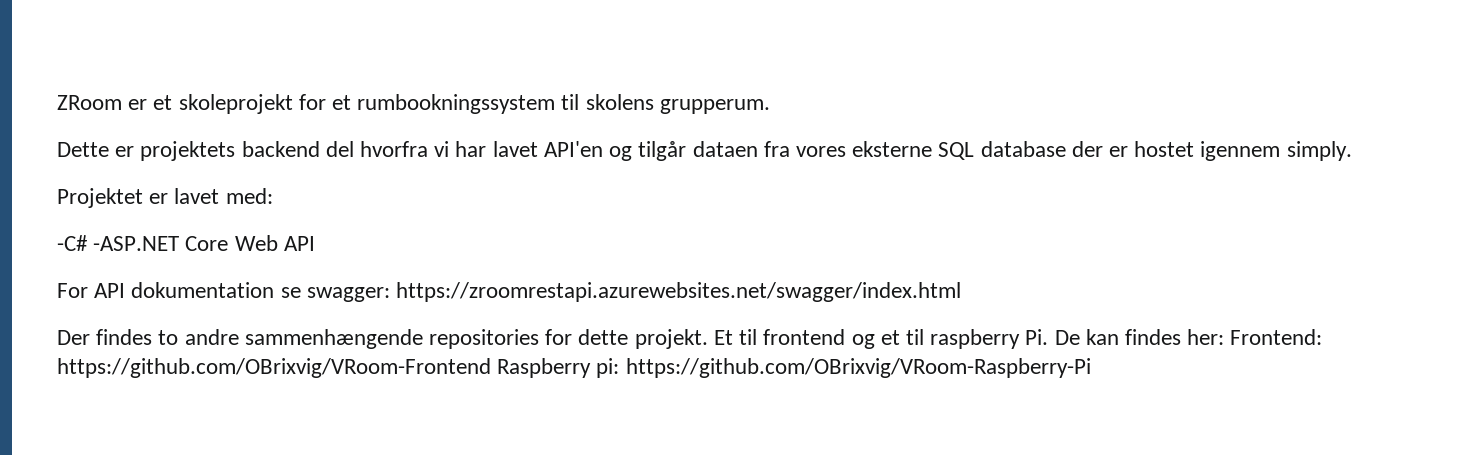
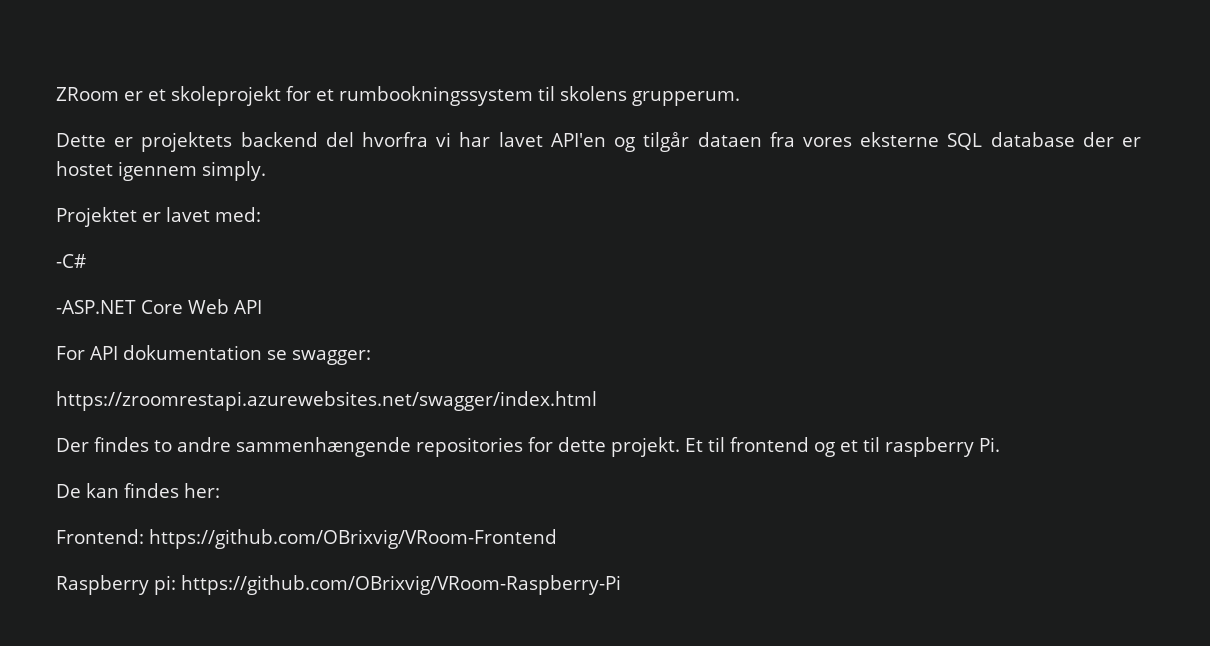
- -C# -ASP.NET Core Web API
+ -C#
+ -ASP.NET Core Web API
- For API dokumentation se swagger: https://zroomrestapi.azurewebsites.net/swagger/index.html
+ For API dokumentation se swagger:
+ https://zroomrestapi.azurewebsites.net/swagger/index.html
- Et til frontend og et til raspberry Pi. De kan findes her: Frontend: https://github.com/OBrixvig/VRoom-Frontend Raspberry pi: https://github.com/OBrixvig/VRoom-Raspberry-Pi
+ Et til frontend og et til raspberry Pi.
+ De kan findes her:
+ Frontend: https://github.com/OBrixvig/VRoom-Frontend
+ Raspberry pi: https://github.com/OBrixvig/VRoom-Raspberry-Pi

